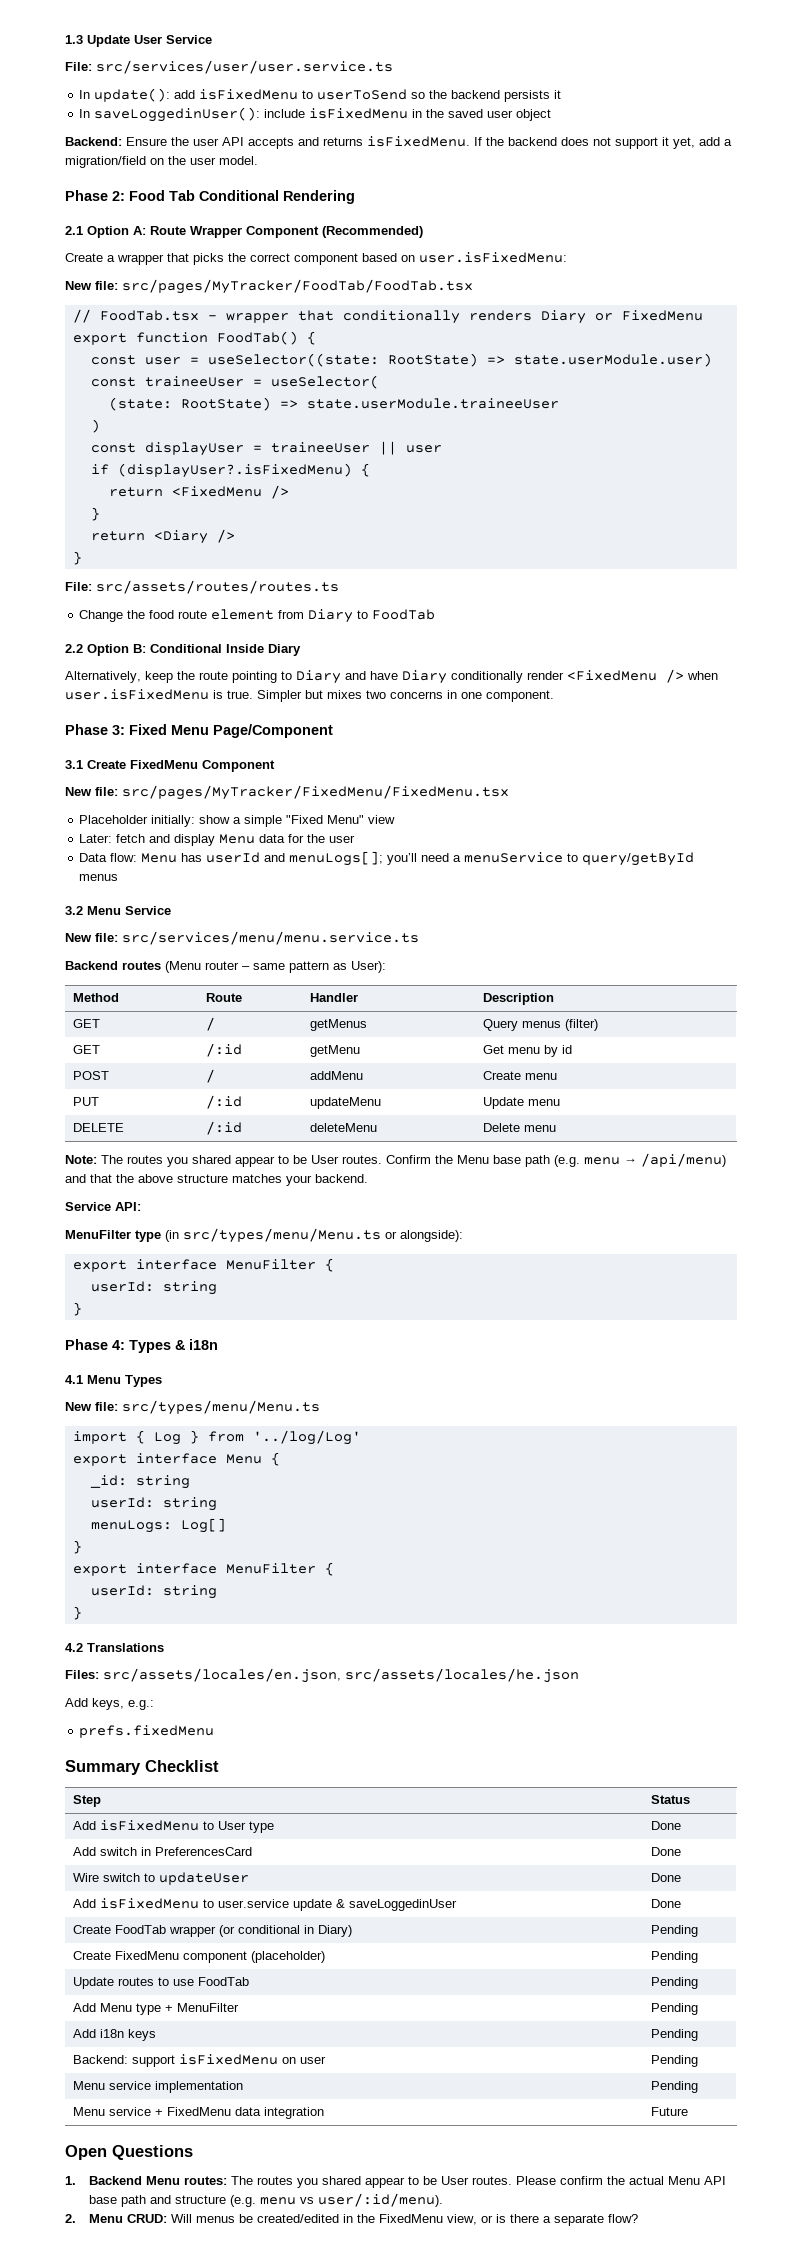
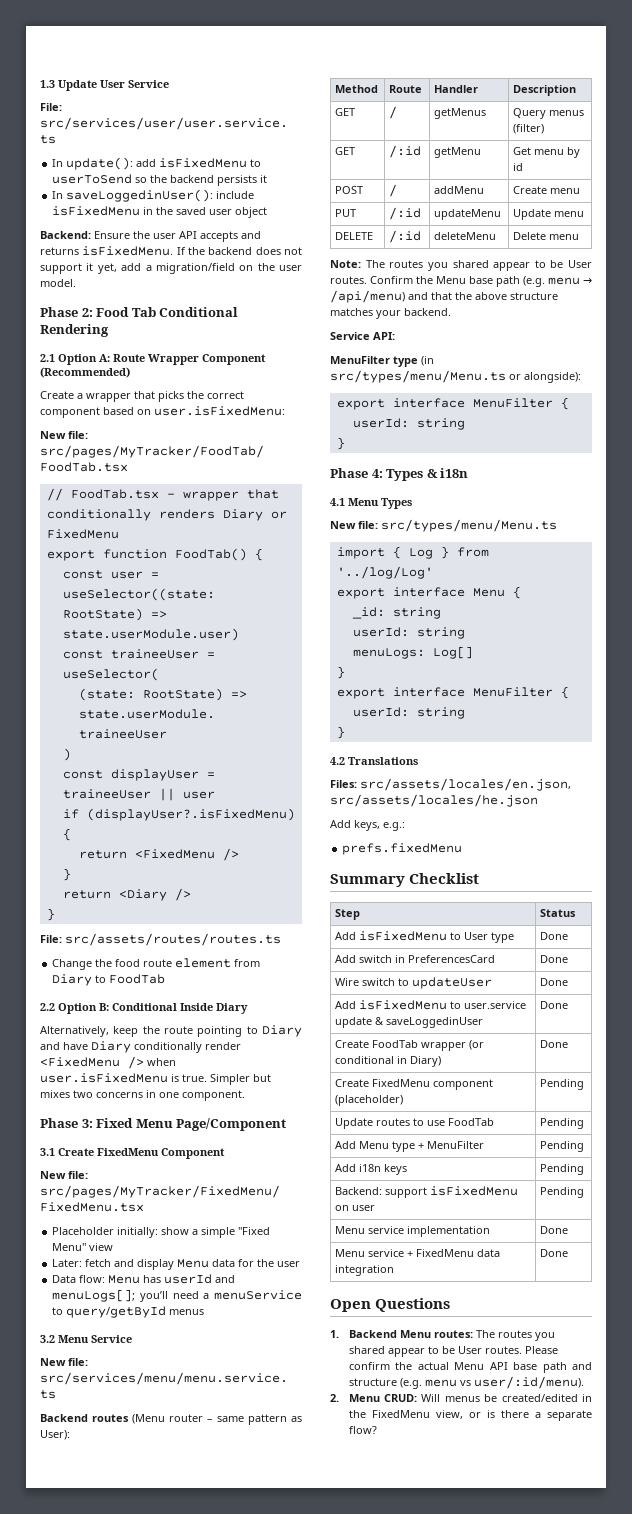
- Create FoodTab wrapper (or conditional in Diary) | Pending
+ Create FoodTab wrapper (or conditional in Diary) | Done
- Menu service implementation | Pending
+ Menu service implementation | Done
- Menu service + FixedMenu data integration | Future
+ Menu service + FixedMenu data integration | Done

